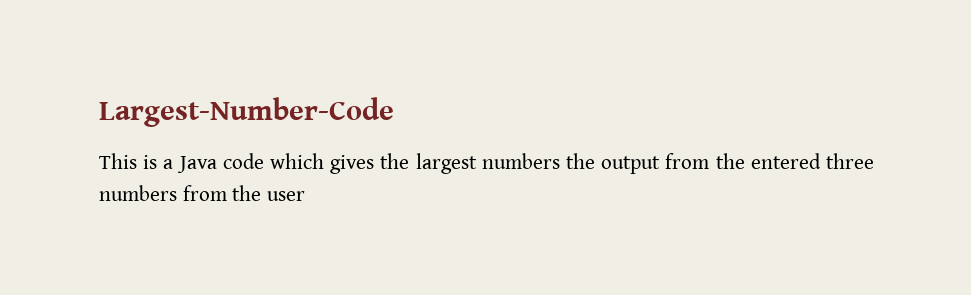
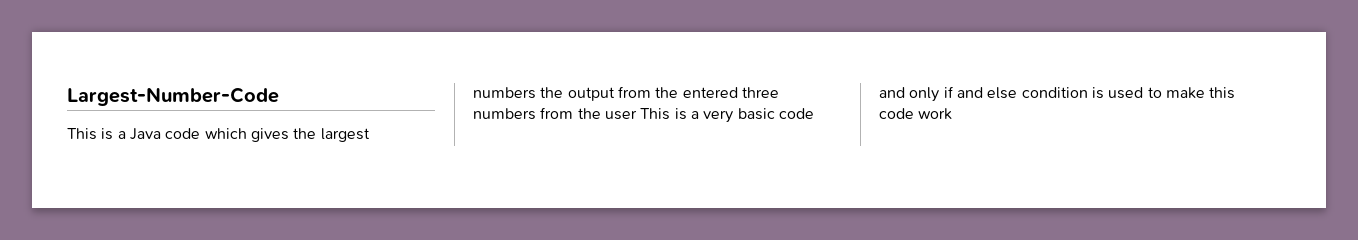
- This is a Java code which gives the largest numbers the output from the entered three numbers from the user
+ This is a Java code which gives the largest numbers the output from the entered three numbers from the user This is a very basic code and only if and else condition is used to make this code work

